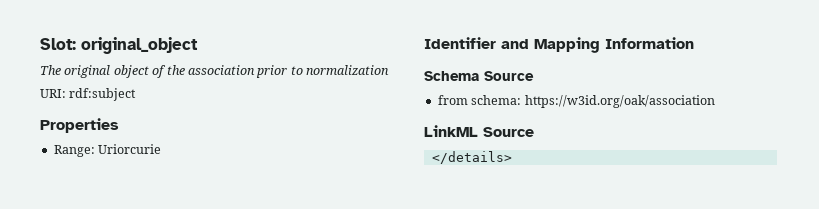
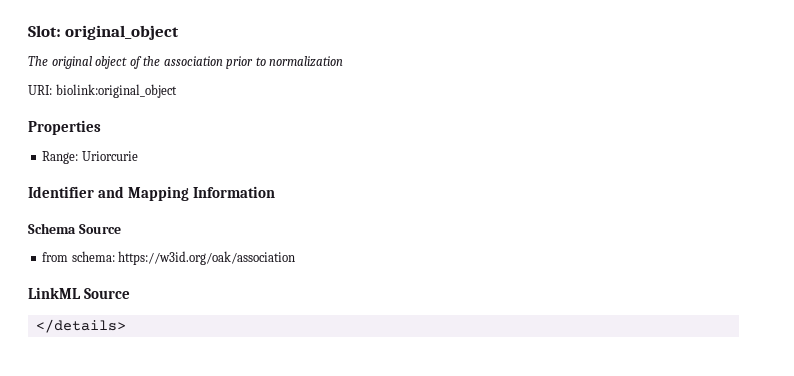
- URI: rdf:subject
+ URI: biolink:original_object

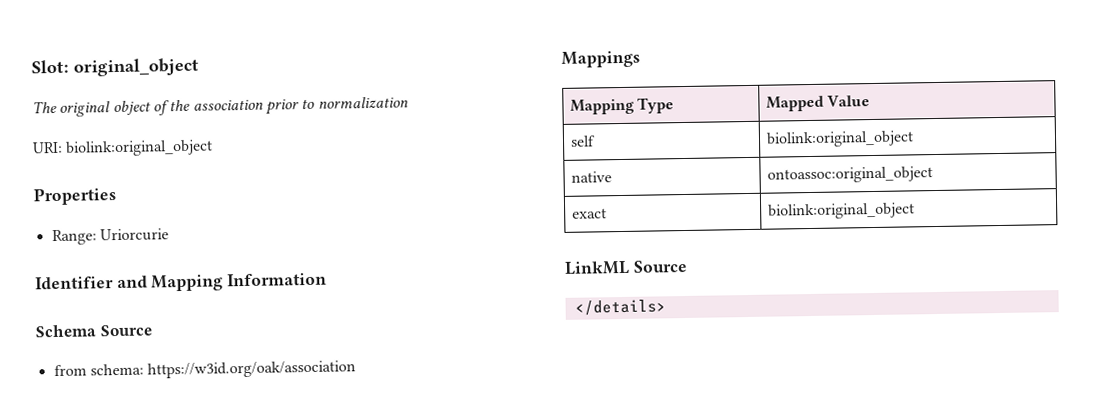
+ Mappings
+ Mapping Type | Mapped Value
+ self | biolink:original_object
+ native | ontoassoc:original_object
+ exact | biolink:original_object

